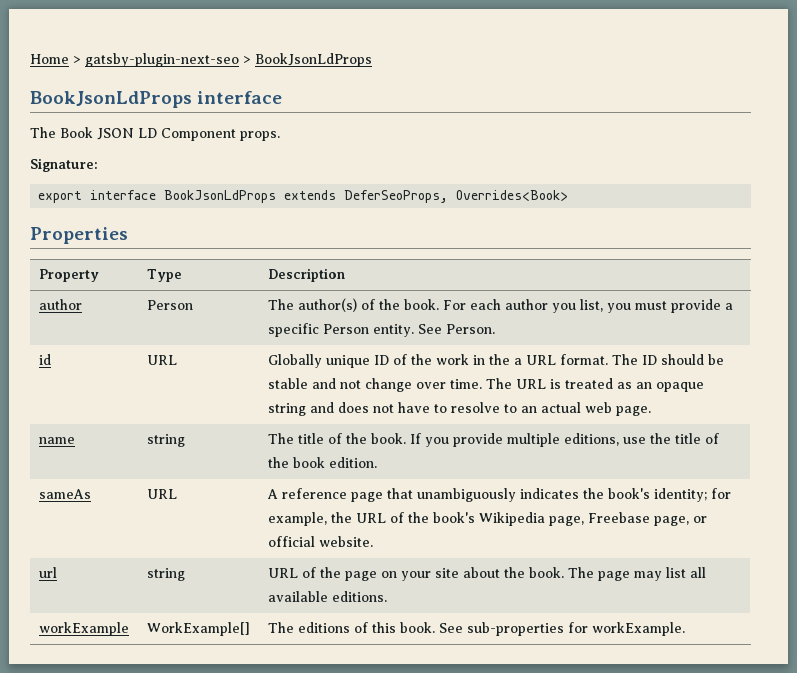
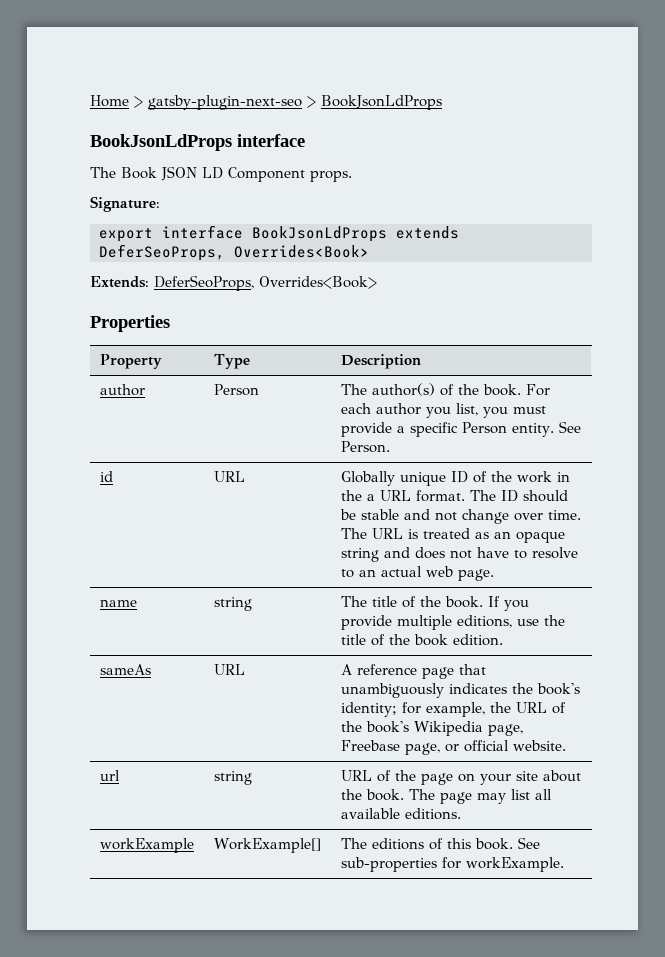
+ Extends: DeferSeoProps, Overrides<Book>

